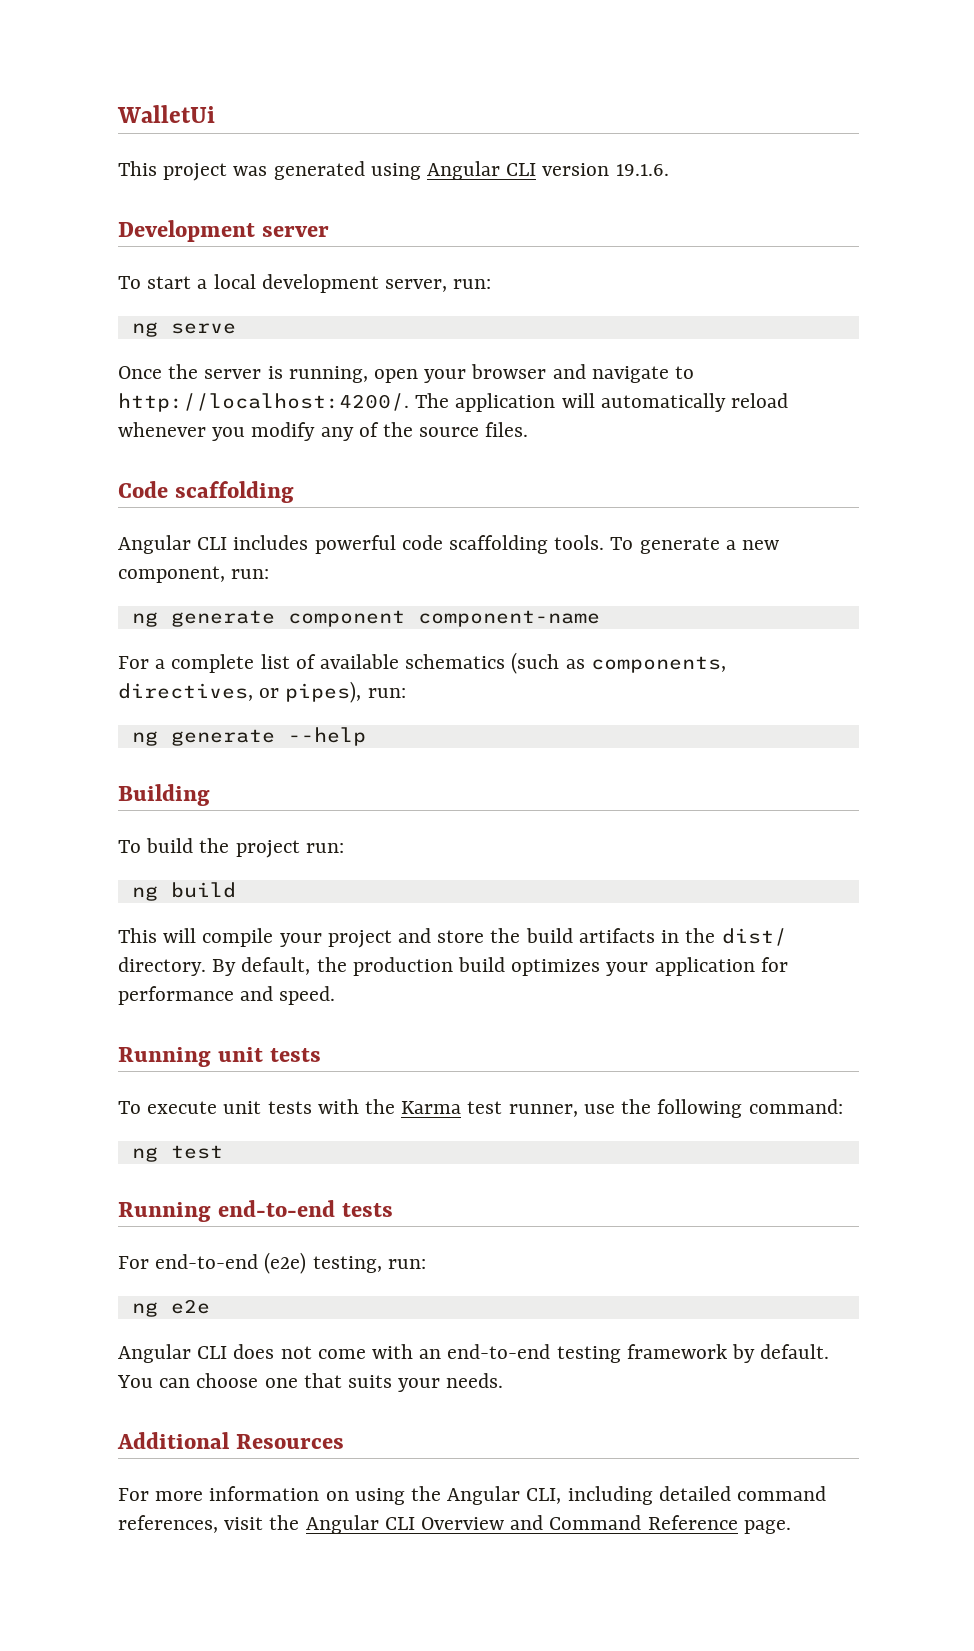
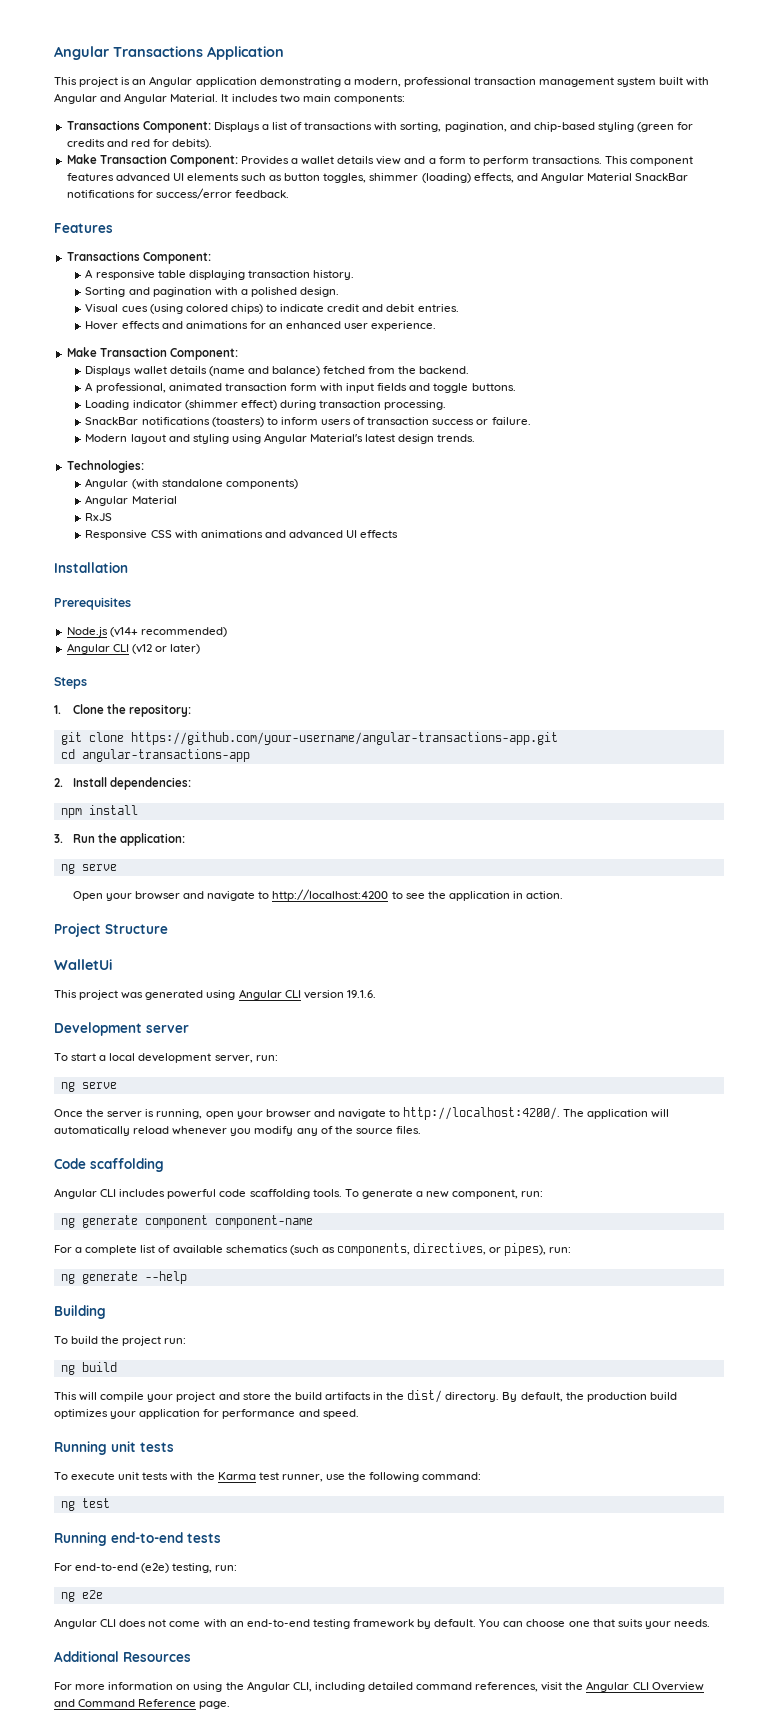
+ Angular Transactions Application
+ This project is an Angular application demonstrating a modern, professional transaction management system built with Angular and Angular Material. It includes two main components:
+ Transactions Component: Displays a list of transactions with sorting, pagination, and chip-based styling (green for credits and red for debits).
+ Make Transaction Component: Provides a wallet details view and a form to perform transactions. This component features advanced UI elements such as button toggles, shimmer (loading) effects, and Angular Material SnackBar notifications for success/error feedback.
+ Features
+ Transactions Component:
+ A responsive table displaying transaction history.
+ Sorting and pagination with a polished design.
+ Visual cues (using colored chips) to indicate credit and debit entries.
+ Hover effects and animations for an enhanced user experience.
+ Make Transaction Component:
+ Displays wallet details (name and balance) fetched from the backend.
+ A professional, animated transaction form with input fields and toggle buttons.
+ Loading indicator (shimmer effect) during transaction processing.
+ SnackBar notifications (toasters) to inform users of transaction success or failure.
+ Modern layout and styling using Angular Material's latest design trends.
+ Technologies:
+ Angular (with standalone components)
+ Angular Material
+ RxJS
+ Responsive CSS with animations and advanced UI effects
+ Installation
+ Prerequisites
+ Node.js (v14+ recommended)
+ Angular CLI (v12 or later)
+ Steps
+ 1. Clone the repository:
+ git clone https://github.com/your-username/angular-transactions-app.git
+ cd angular-transactions-app
+ 2. Install dependencies:
+ npm install
+ 3. Run the application:
+ ng serve
+ Open your browser and navigate to http://localhost:4200 to see the application in action.
+ Project Structure

